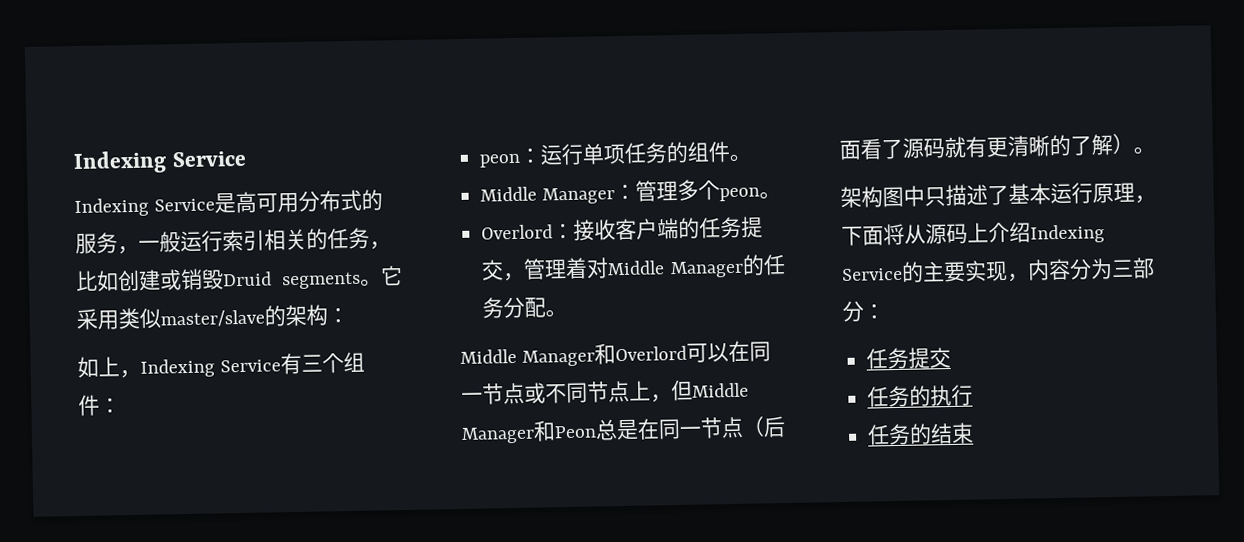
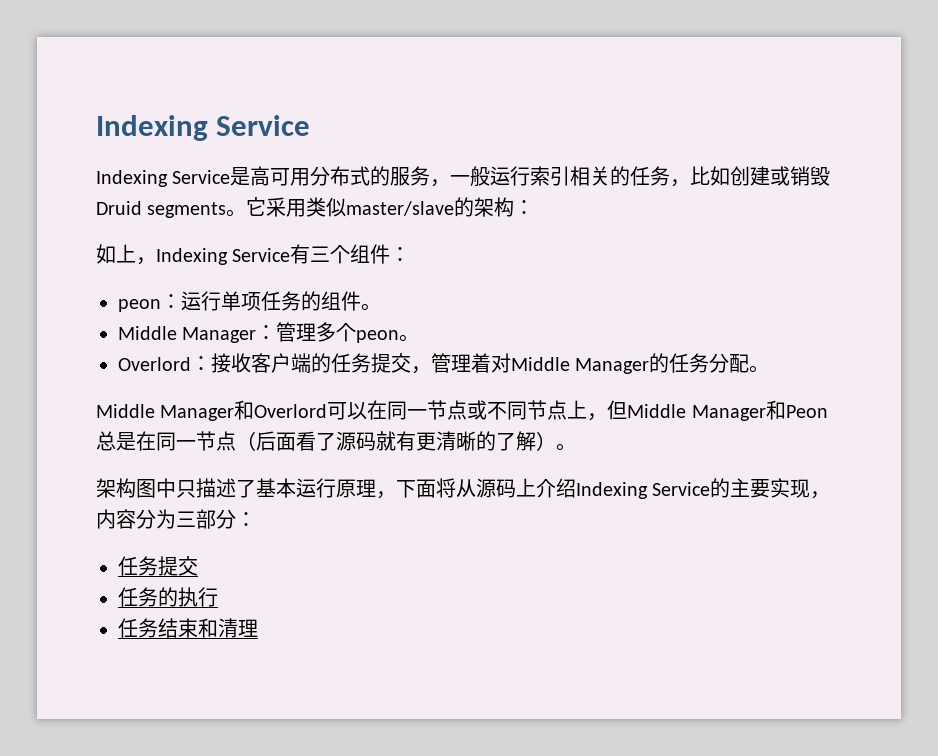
- 任务的结束
+ 任务结束和清理

